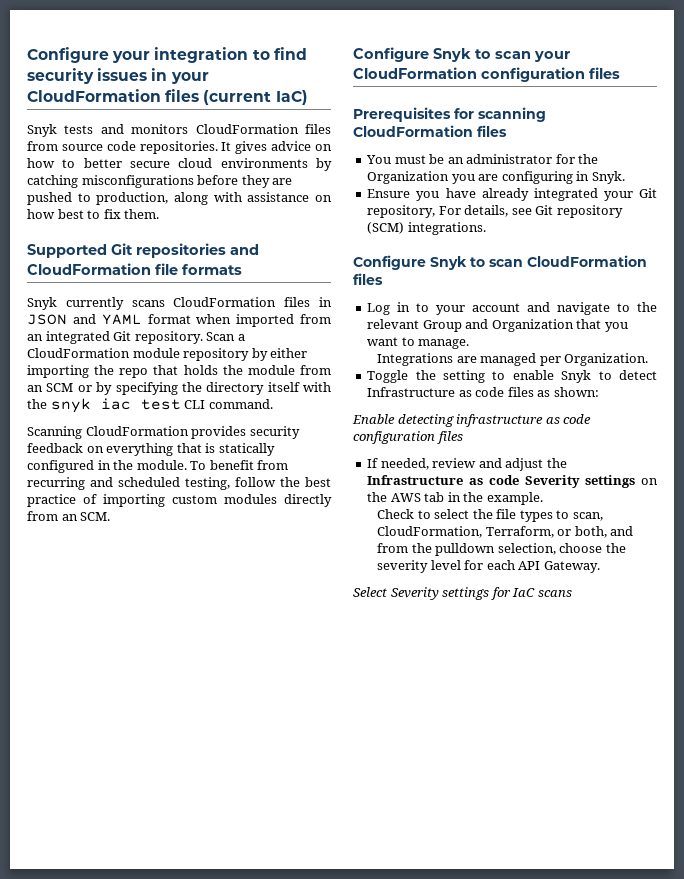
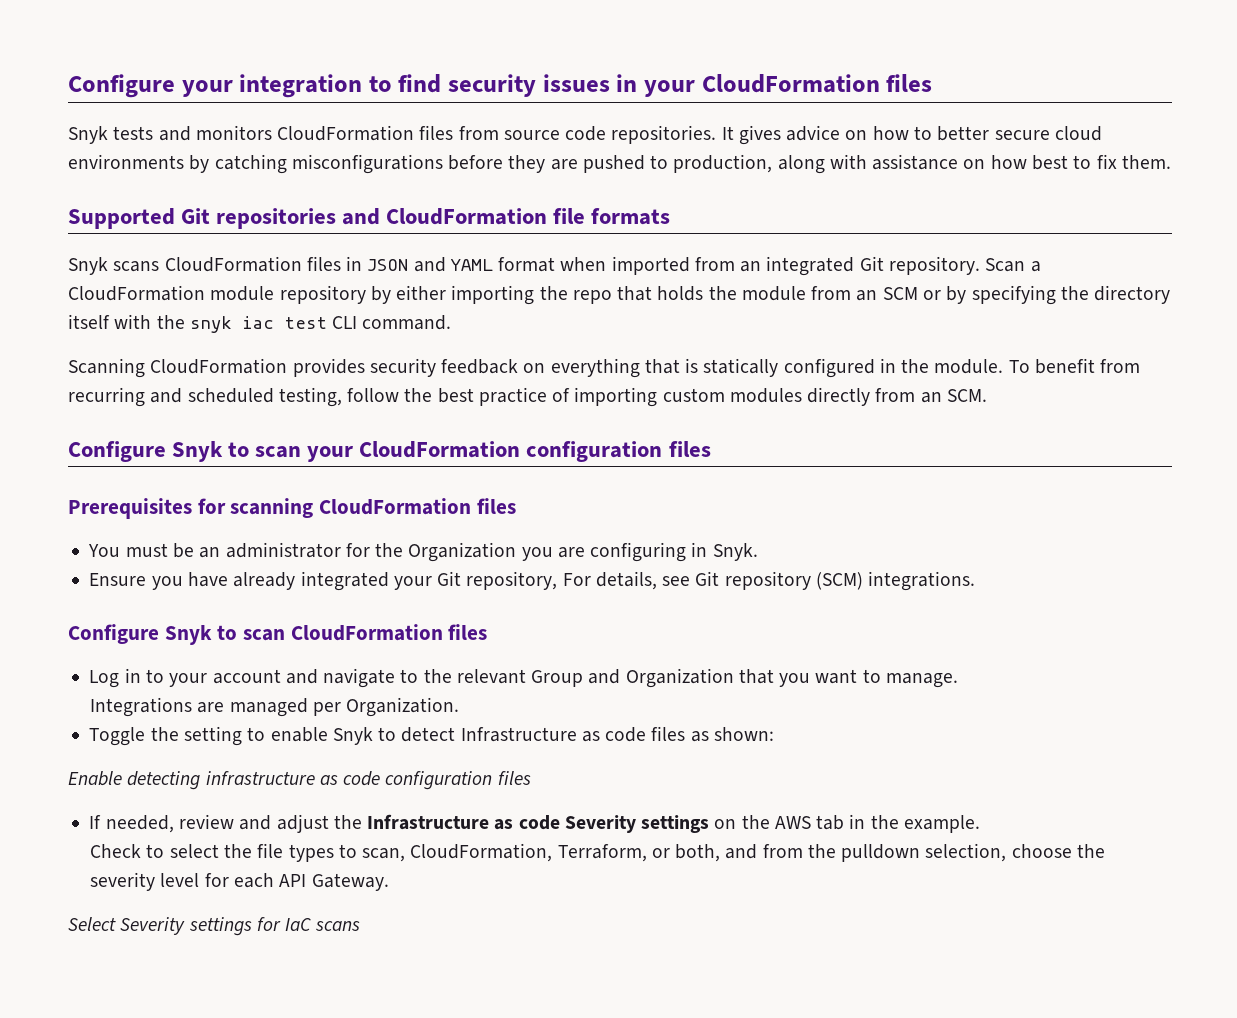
- Configure your integration to find security issues in your CloudFormation files (current IaC)
+ Configure your integration to find security issues in your CloudFormation files
- Snyk currently scans CloudFormation files in JSON and YAML format when imported from an integrated Git repository.
+ Snyk scans CloudFormation files in JSON and YAML format when imported from an integrated Git repository.

